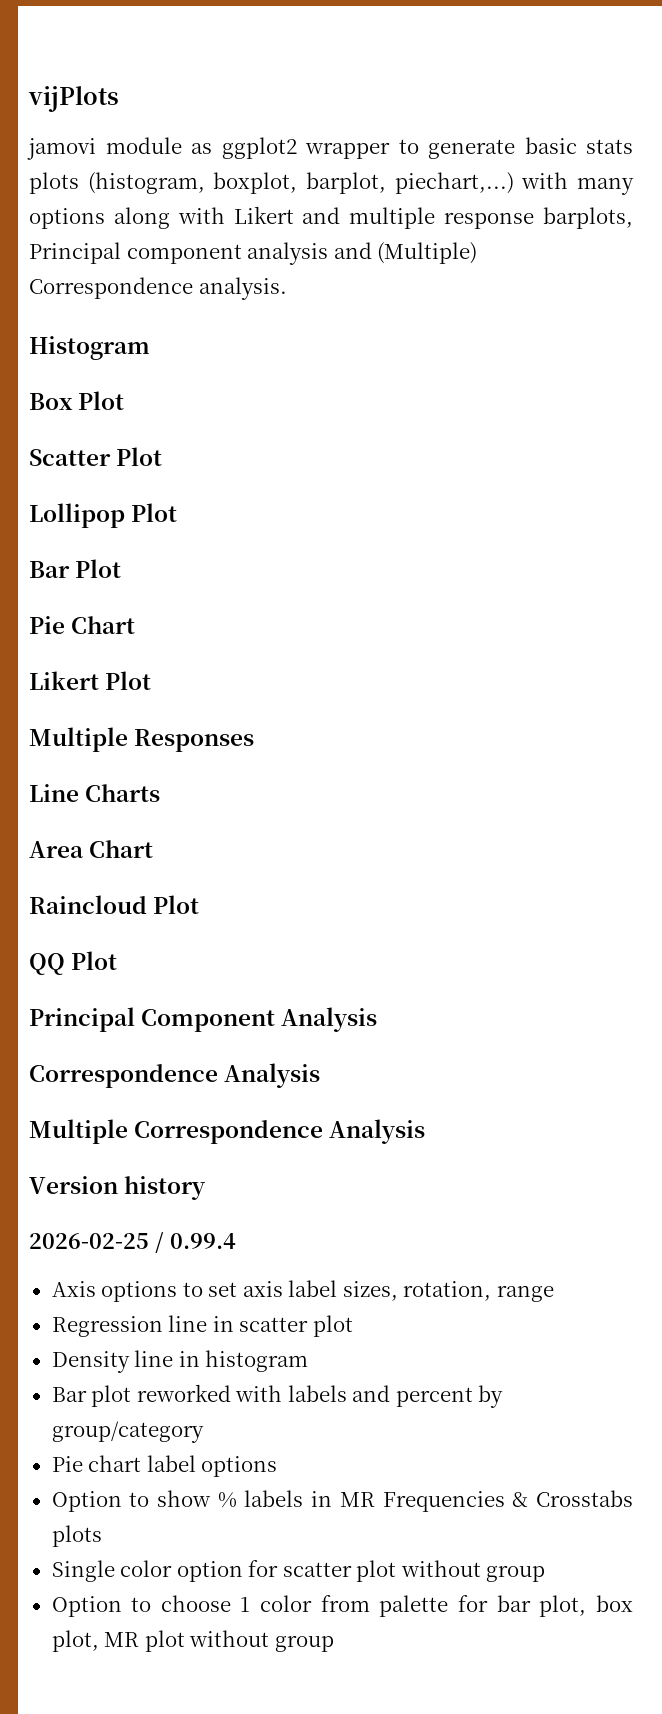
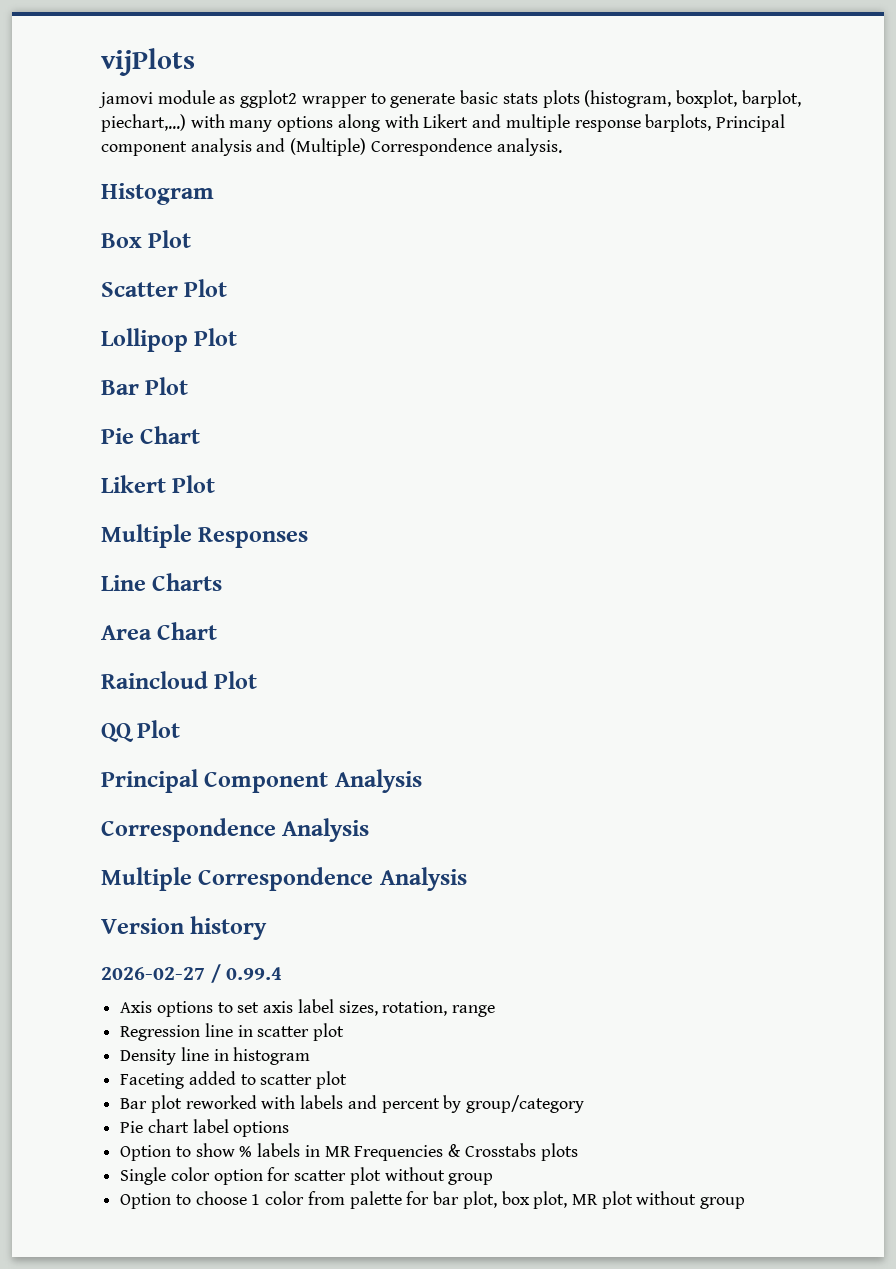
- 2026-02-25 / 0.99.4
+ 2026-02-27 / 0.99.4
+ Faceting added to scatter plot

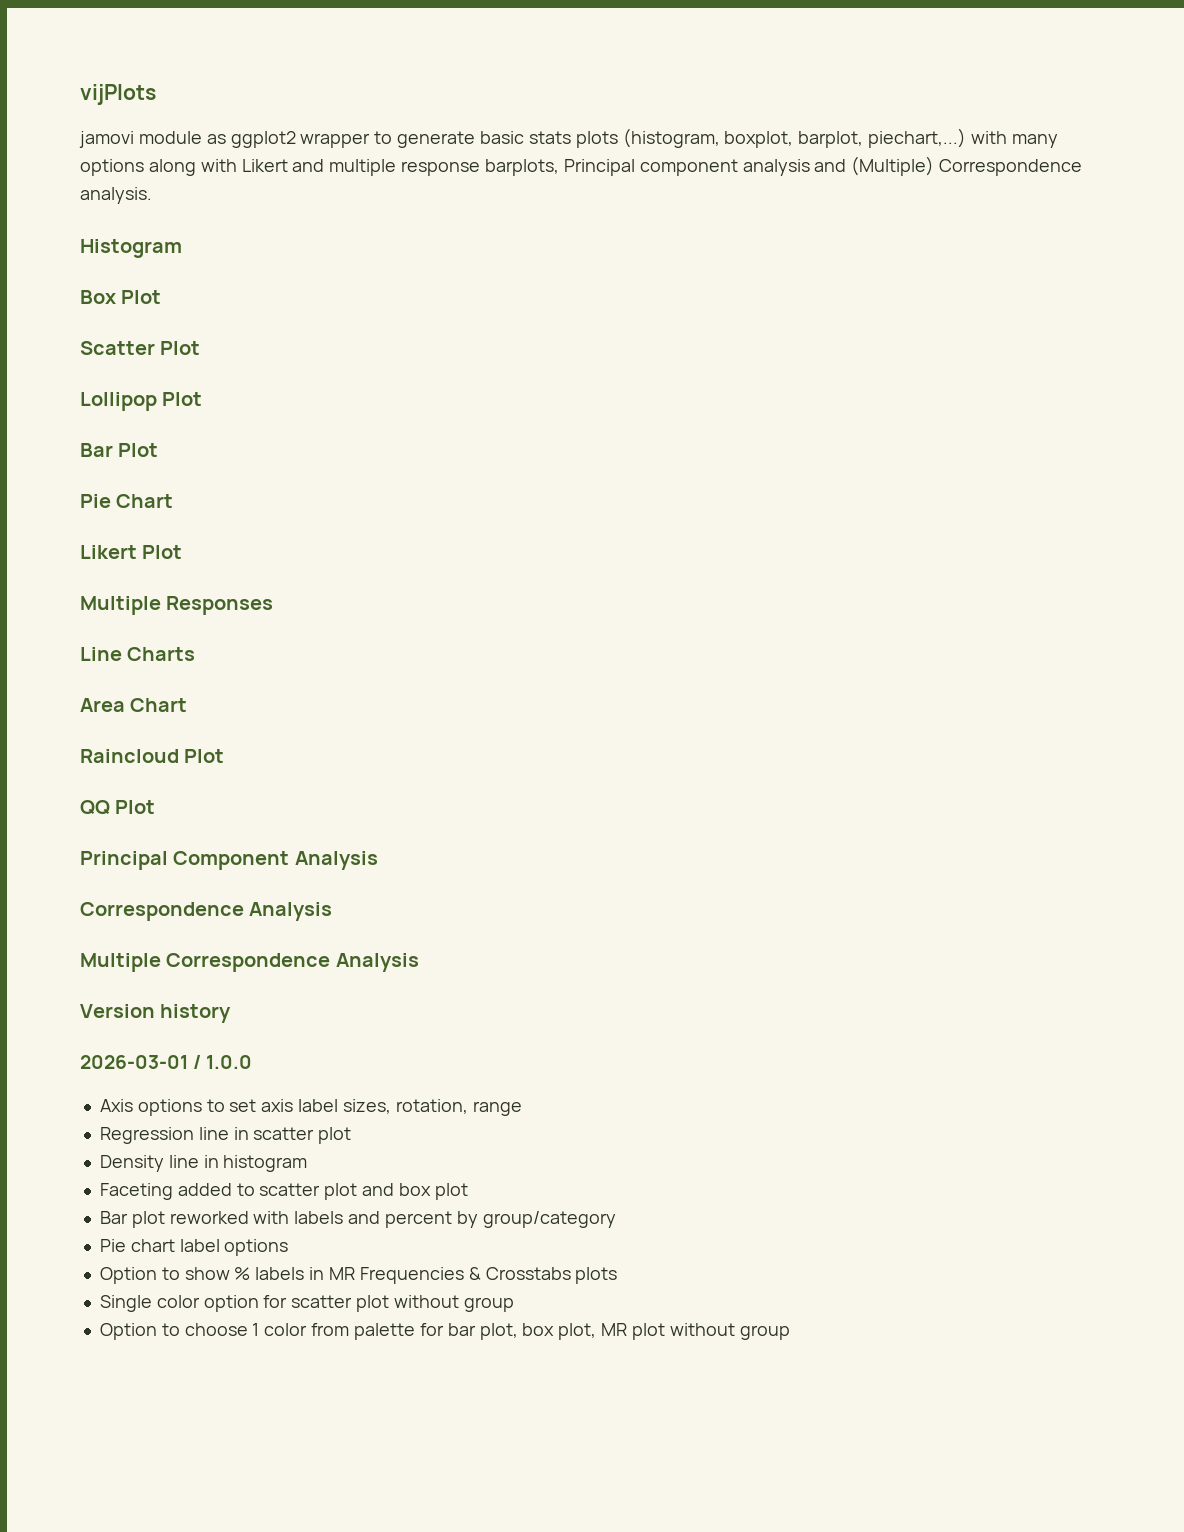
- 2026-02-27 / 0.99.4
+ 2026-03-01 / 1.0.0
- Faceting added to scatter plot
+ Faceting added to scatter plot and box plot

